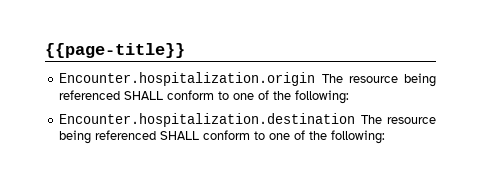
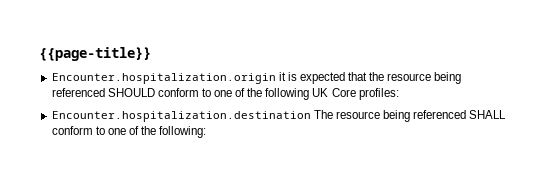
- Encounter.hospitalization.origin The resource being referenced SHALL conform to one of the following:
+ Encounter.hospitalization.origin it is expected that the resource being referenced SHOULD conform to one of the following UK Core profiles:

